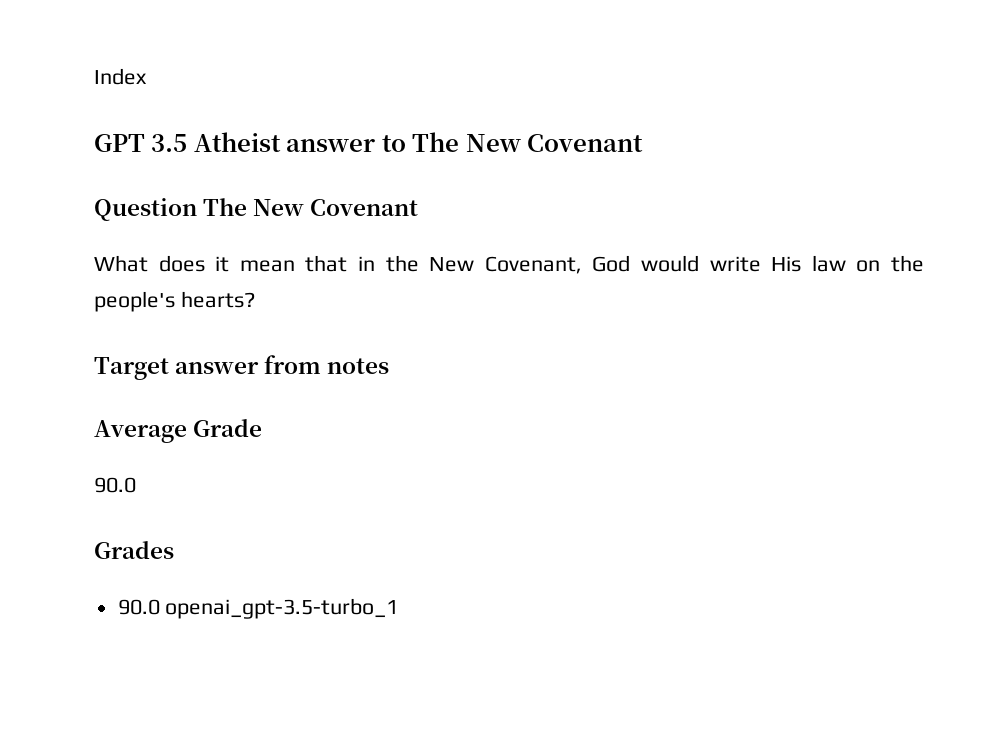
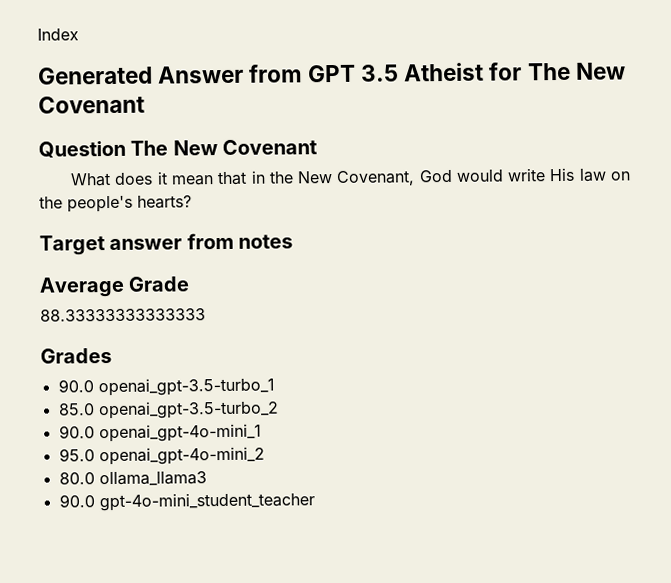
- GPT 3.5 Atheist answer to The New Covenant
+ Generated Answer from GPT 3.5 Atheist for The New Covenant
  Average Grade
- 90.0
+ 88.33333333333333
+ 85.0 openai_gpt-3.5-turbo_2
+ 90.0 openai_gpt-4o-mini_1
+ 95.0 openai_gpt-4o-mini_2
+ 80.0 ollama_llama3
+ 90.0 gpt-4o-mini_student_teacher

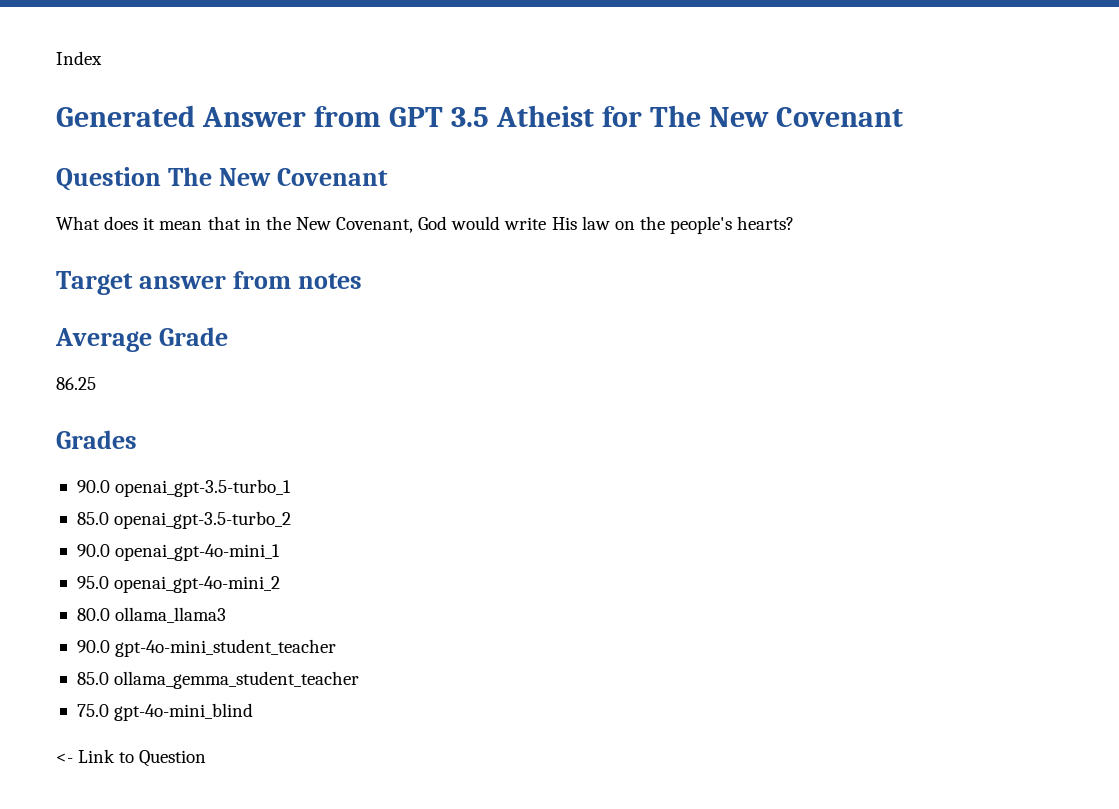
- 88.33333333333333
+ 86.25
+ 85.0 ollama_gemma_student_teacher
+ 75.0 gpt-4o-mini_blind
+ <- Link to Question

